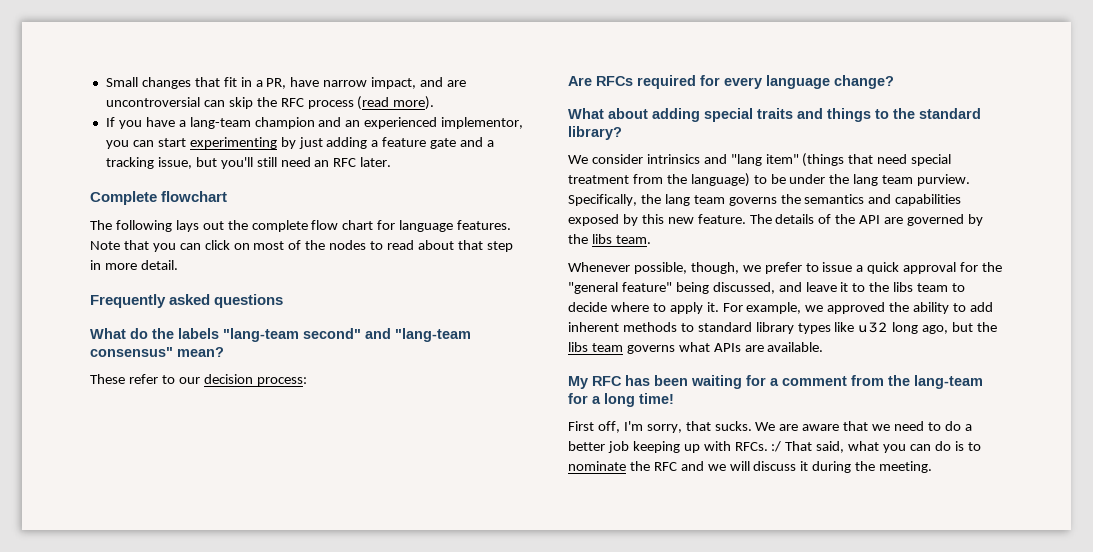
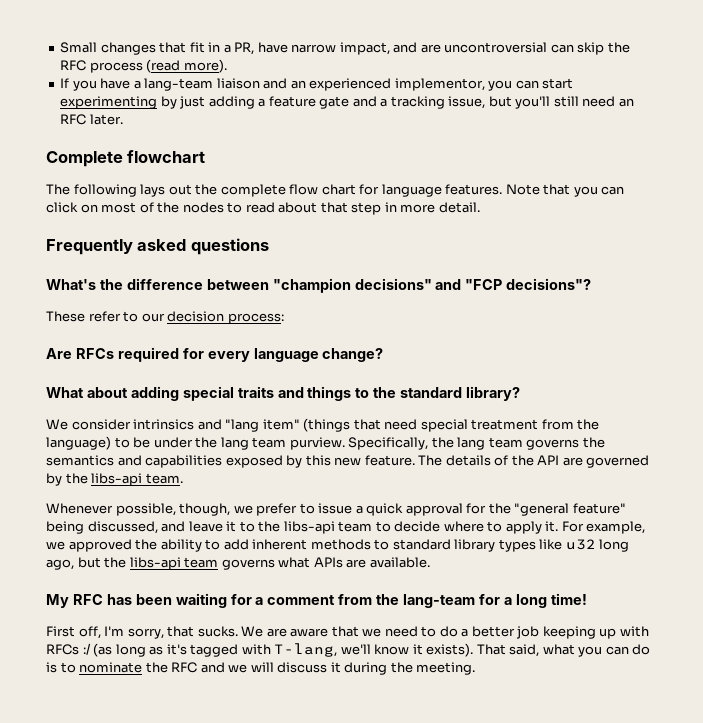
- If you have a lang-team champion and an experienced implementor, you can start experimenting by just adding a feature gate and a tracking issue, but you'll still need an RFC later.
+ If you have a lang-team liaison and an experienced implementor, you can start experimenting by just adding a feature gate and a tracking issue, but you'll still need an RFC later.
- What do the labels "lang-team second" and "lang-team consensus" mean?
+ What's the difference between "champion decisions" and "FCP decisions"?
- The details of the API are governed by the libs team.
+ The details of the API are governed by the libs-api team.
- Whenever possible, though, we prefer to issue a quick approval for the "general feature" being discussed, and leave it to the libs team to decide where to apply it.
+ Whenever possible, though, we prefer to issue a quick approval for the "general feature" being discussed, and leave it to the libs-api team to decide where to apply it.
- For example, we approved the ability to add inherent methods to standard library types like u32 long ago, but the libs team governs what APIs are available.
+ For example, we approved the ability to add inherent methods to standard library types like u32 long ago, but the libs-api team governs what APIs are available.
- We are aware that we need to do a better job keeping up with RFCs. :/ That said, what you can do is to nominate the RFC and we will discuss it during the meeting.
+ We are aware that we need to do a better job keeping up with RFCs :/ (as long as it's tagged with T-lang, we'll know it exists). That said, what you can do is to nominate the RFC and we will discuss it during the meeting.

